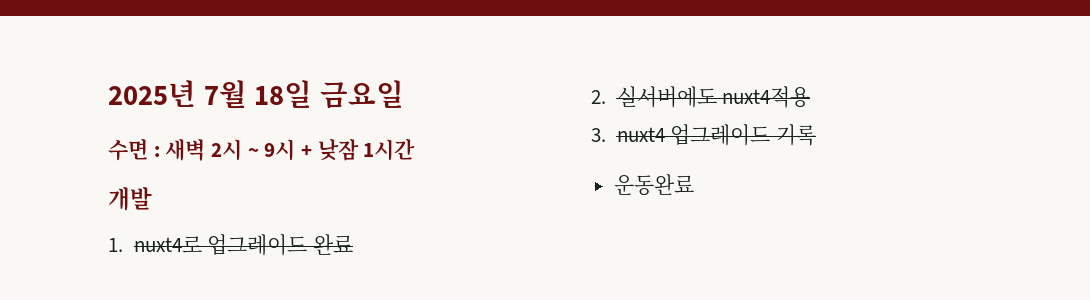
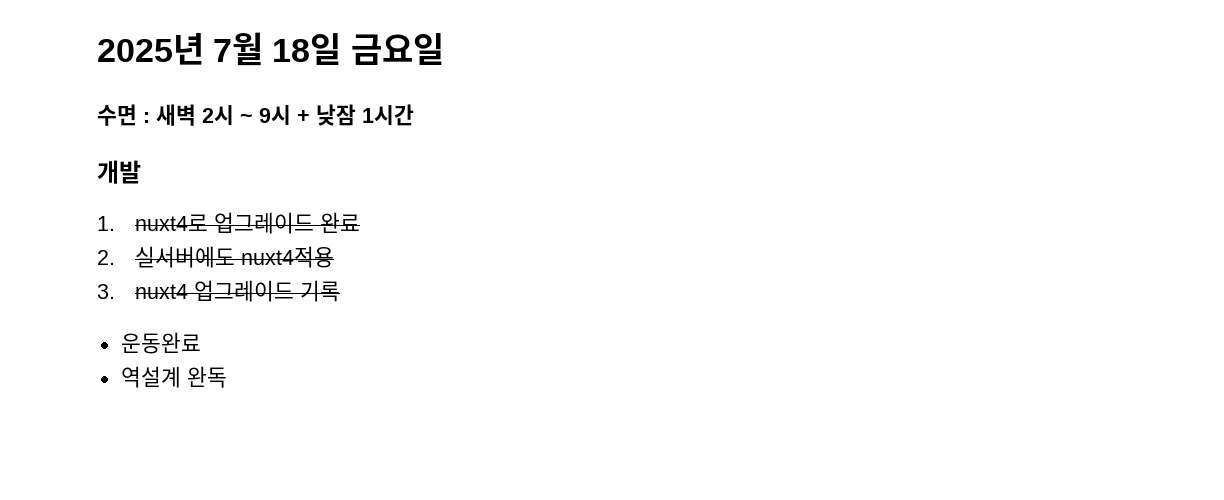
+ 역설계 완독

